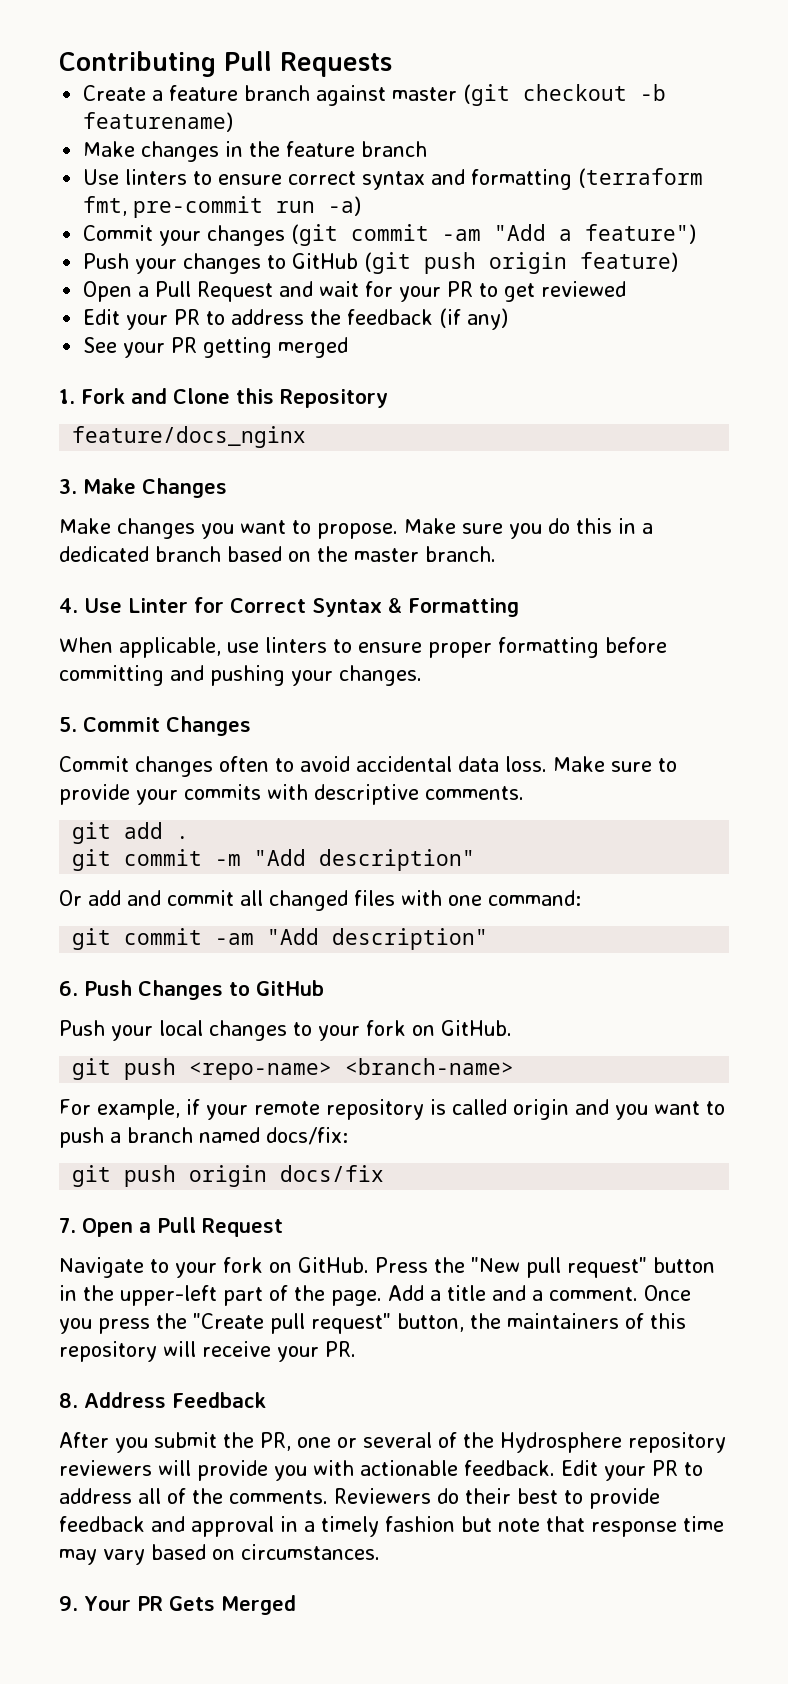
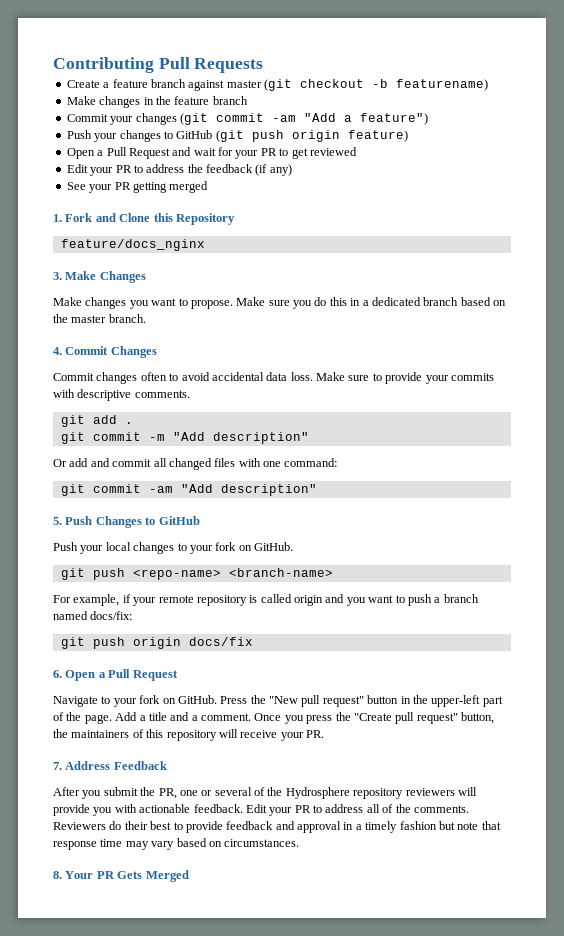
- Use linters to ensure correct syntax and formatting (terraform fmt, pre-commit run -a)
- 4. Use Linter for Correct Syntax & Formatting
- When applicable, use linters to ensure proper formatting before committing and pushing your changes.
- 5. Commit Changes
+ 4. Commit Changes
- 6. Push Changes to GitHub
+ 5. Push Changes to GitHub
- 7. Open a Pull Request
+ 6. Open a Pull Request
- 8. Address Feedback
+ 7. Address Feedback
- 9. Your PR Gets Merged
+ 8. Your PR Gets Merged

